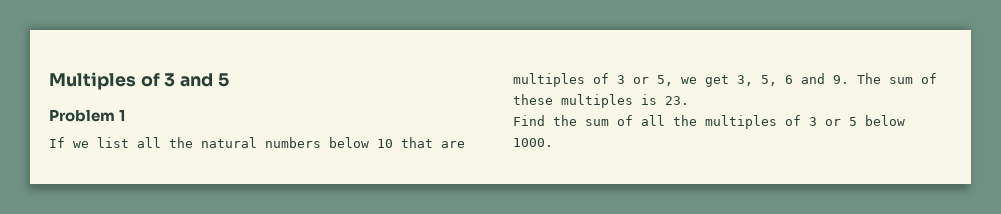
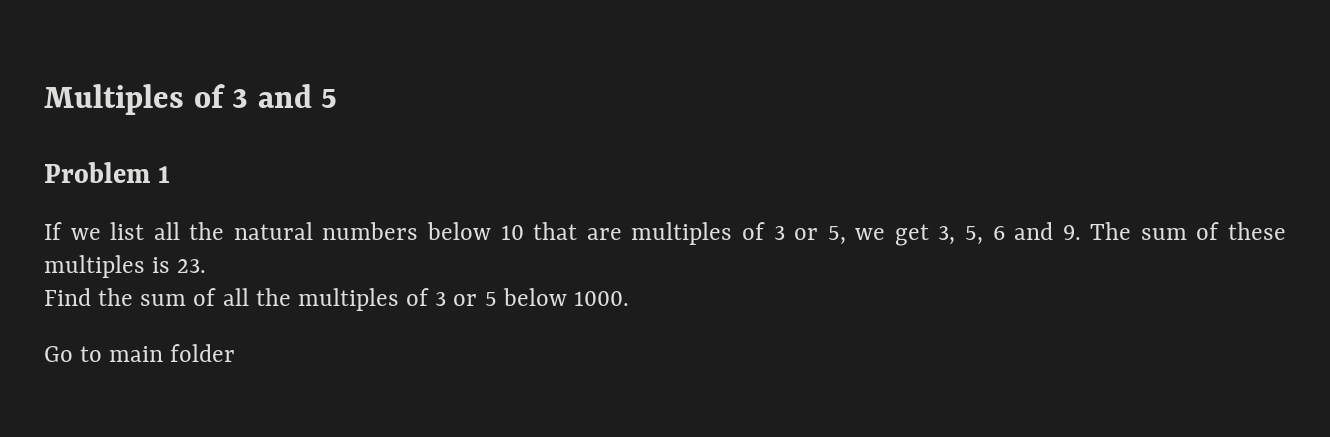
+ Go to main folder

